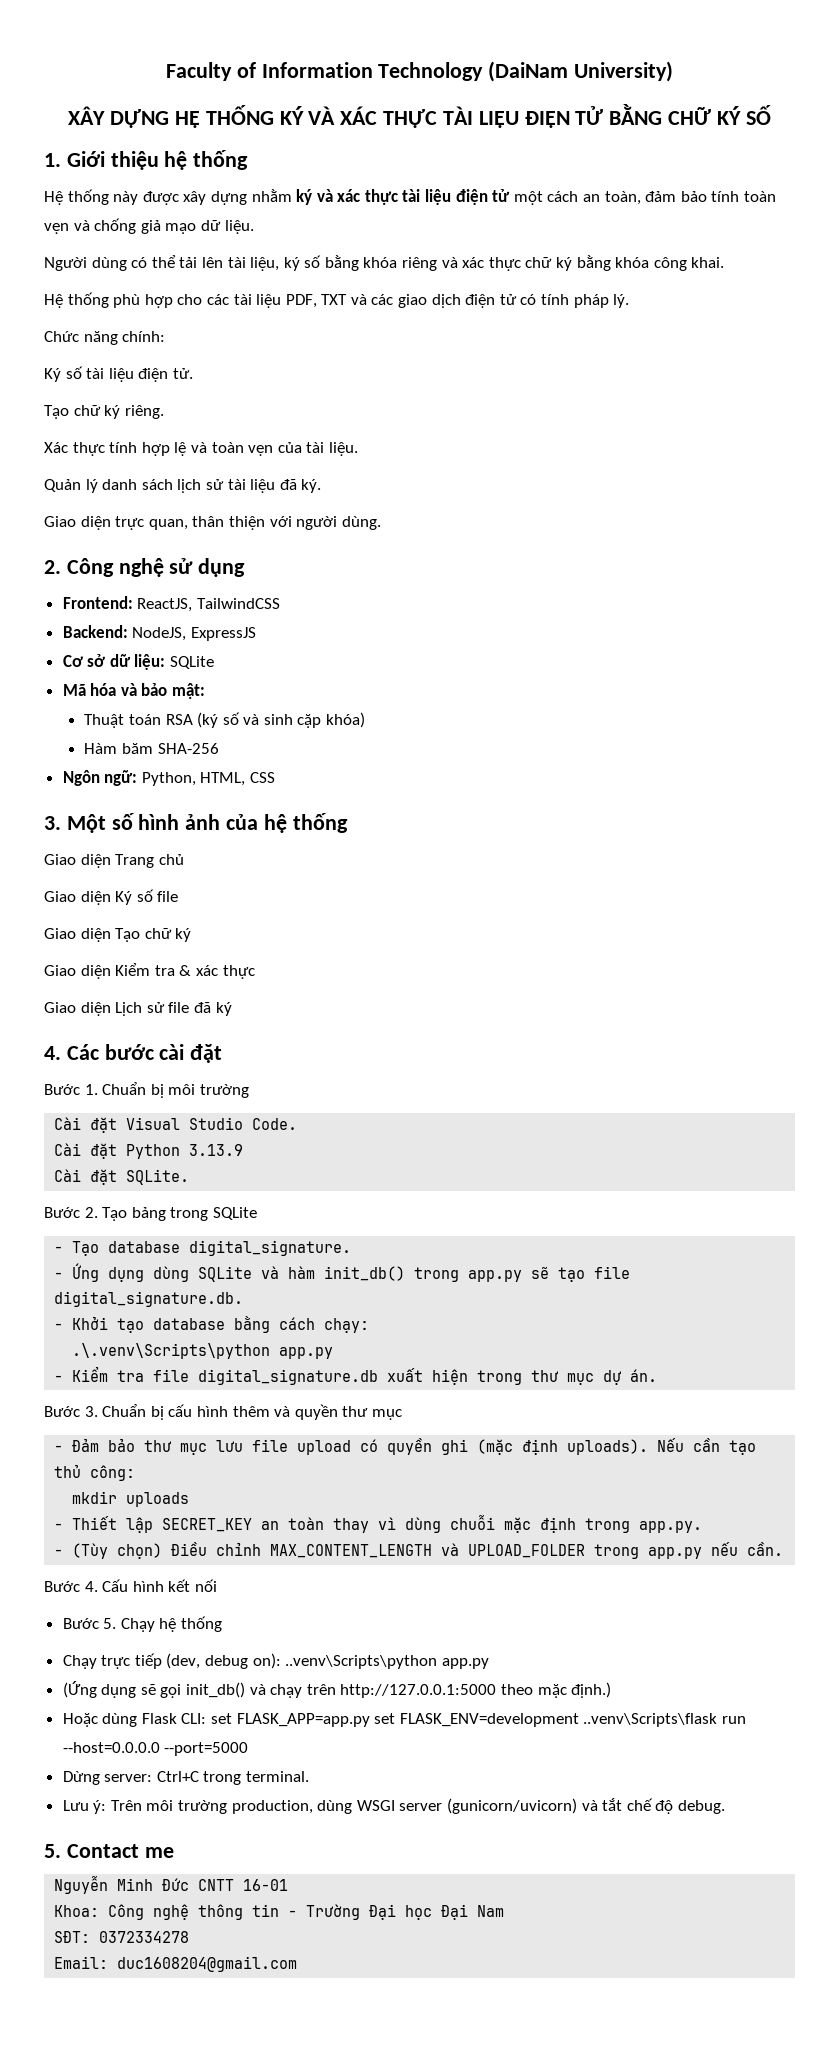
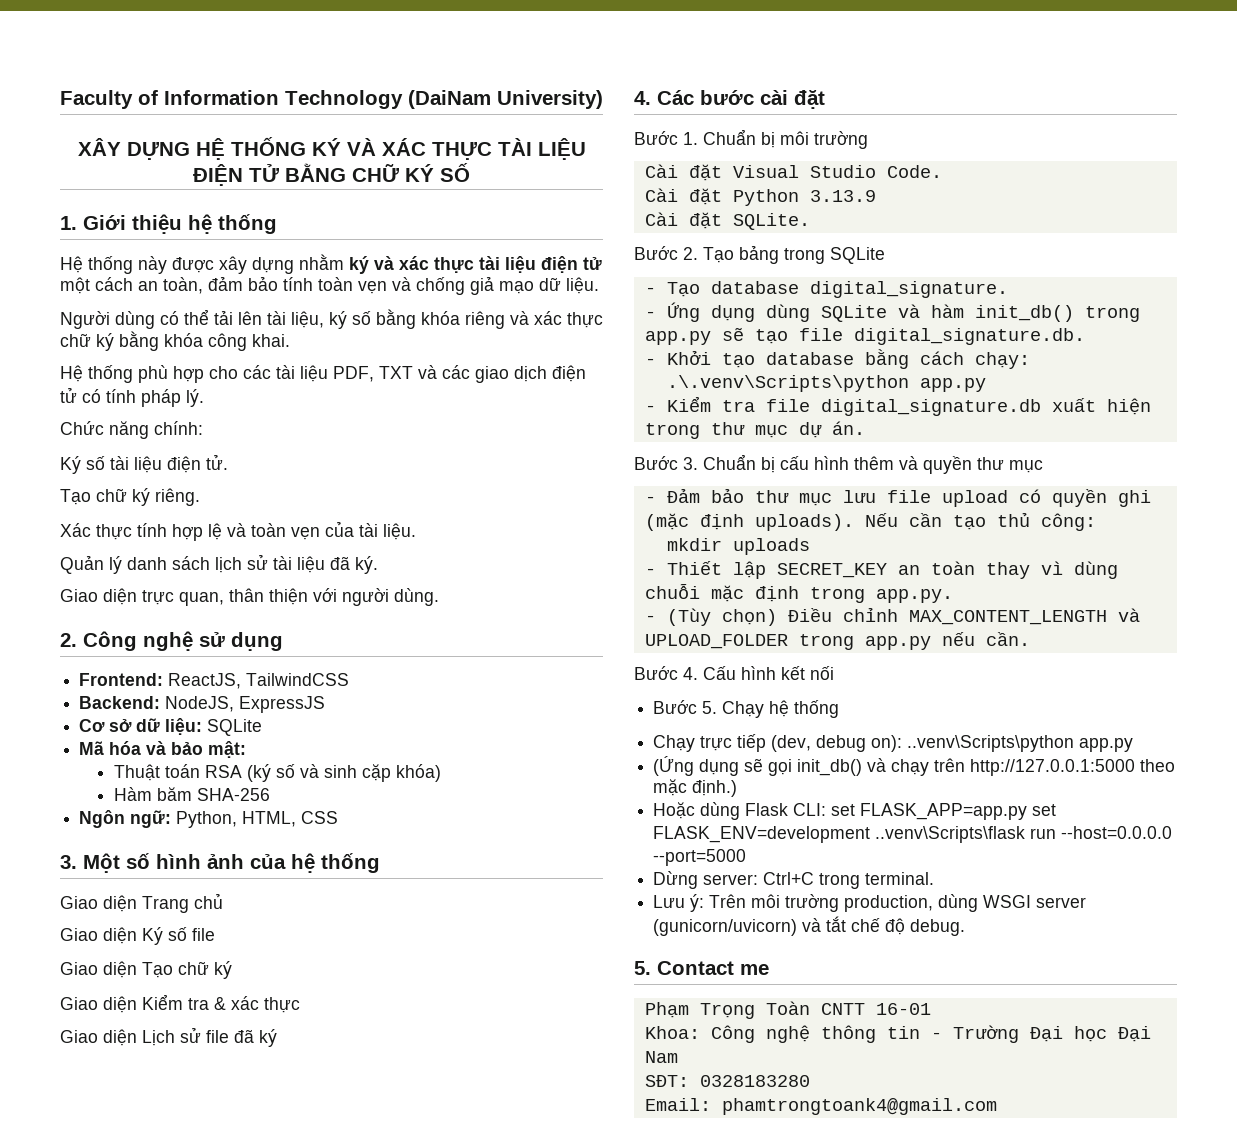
- Nguyễn Minh Đức CNTT 16-01
+ Phạm Trọng Toàn CNTT 16-01
- SĐT: 0372334278
+ SĐT: 0328183280
- Email: duc1608204@gmail.com
+ Email: phamtrongtoank4@gmail.com

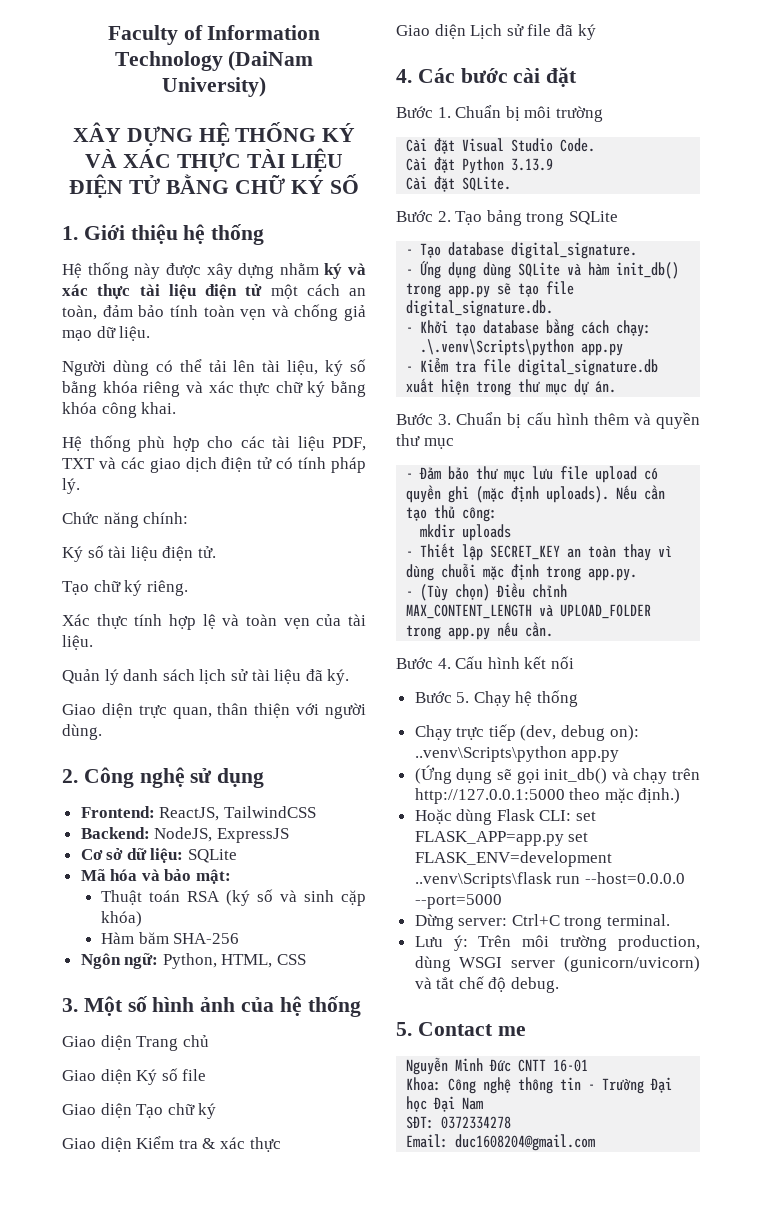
- Phạm Trọng Toàn CNTT 16-01
+ Nguyễn Minh Đức CNTT 16-01
- SĐT: 0328183280
+ SĐT: 0372334278
- Email: phamtrongtoank4@gmail.com
+ Email: duc1608204@gmail.com

